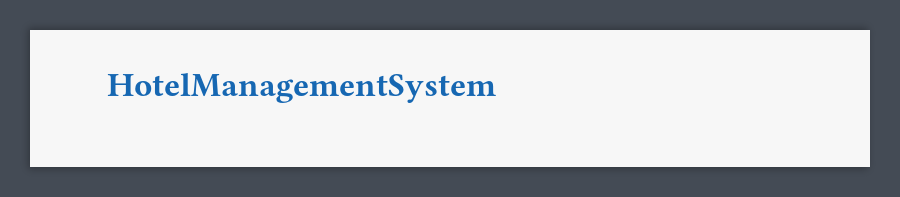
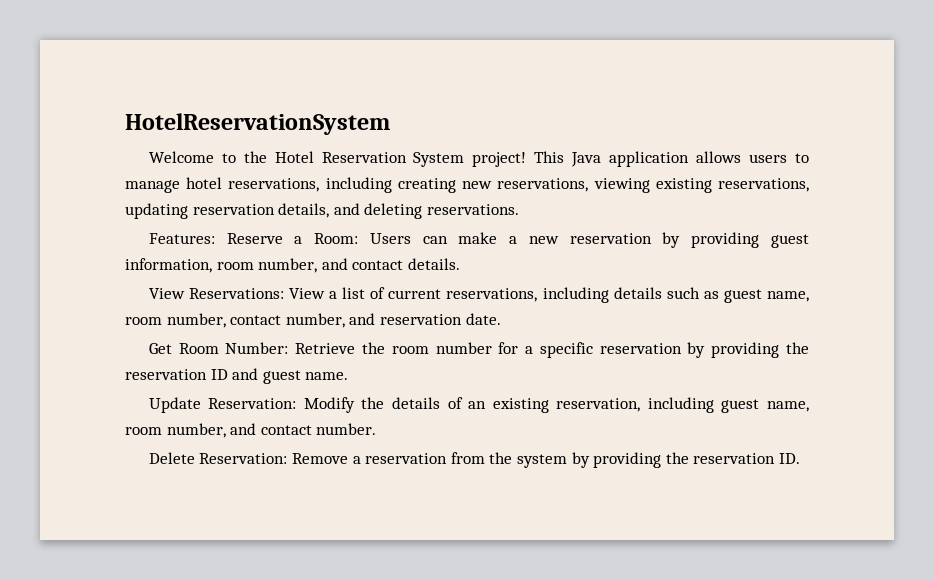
- HotelManagementSystem
+ HotelReservationSystem
+ Welcome to the Hotel Reservation System project! This Java application allows users to manage hotel reservations, including creating new reservations, viewing existing reservations, updating reservation details, and deleting reservations.
+ Features: Reserve a Room: Users can make a new reservation by providing guest information, room number, and contact details.
+ View Reservations: View a list of current reservations, including details such as guest name, room number, contact number, and reservation date.
+ Get Room Number: Retrieve the room number for a specific reservation by providing the reservation ID and guest name.
+ Update Reservation: Modify the details of an existing reservation, including guest name, room number, and contact number.
+ Delete Reservation: Remove a reservation from the system by providing the reservation ID.

